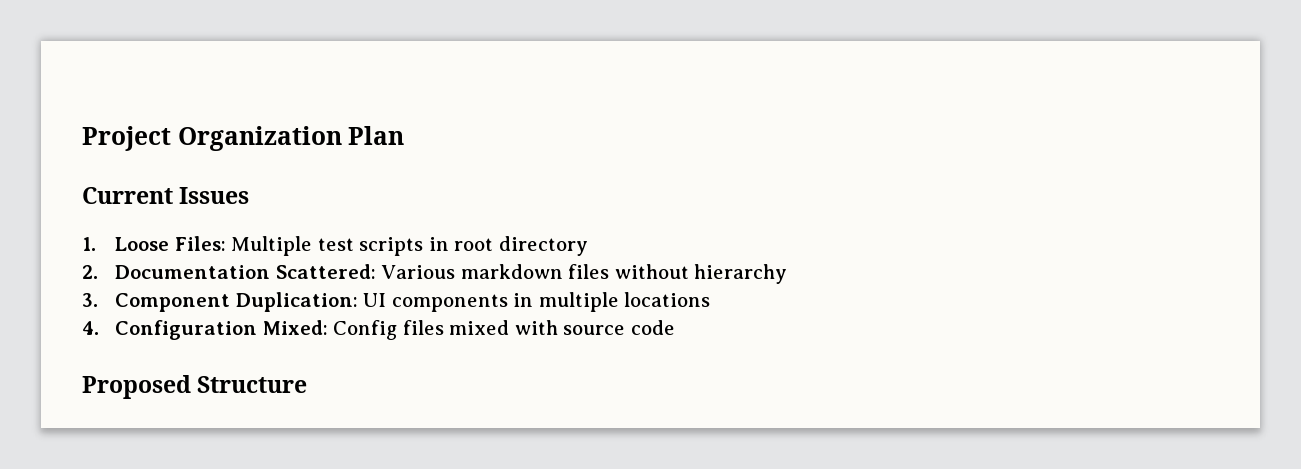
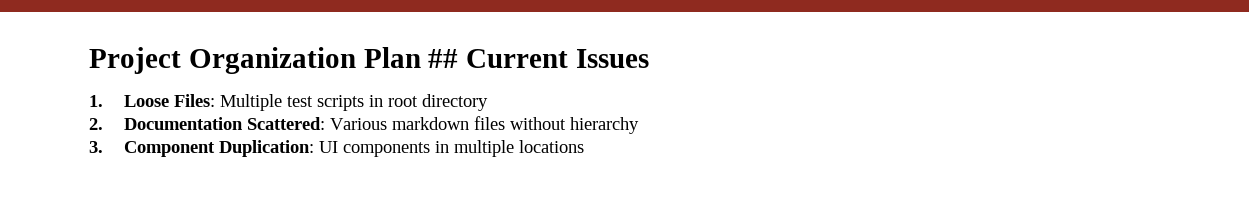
- Project Organization Plan
- Current Issues
+ Project Organization Plan ## Current Issues
- 4. Configuration Mixed: Config files mixed with source code
- Proposed Structure

